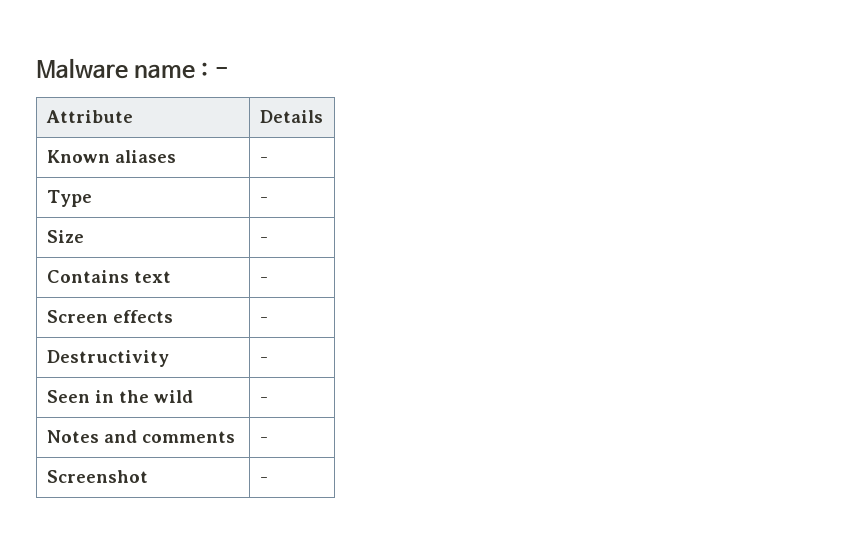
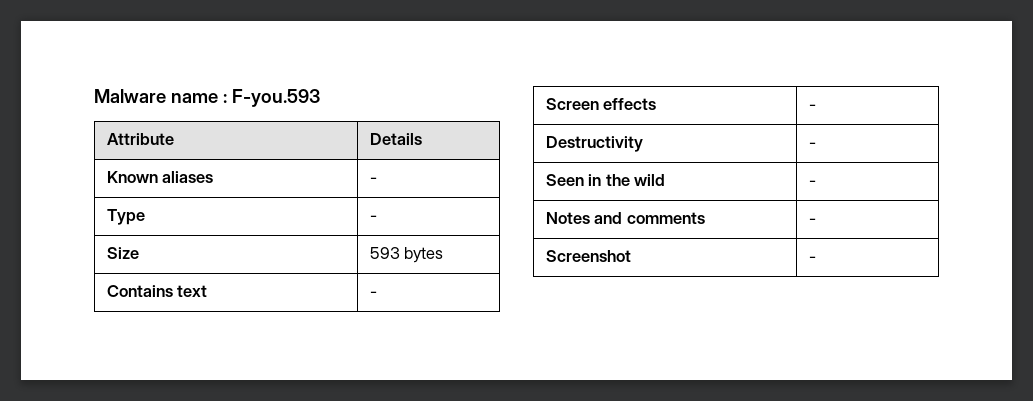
- Malware name : -
+ Malware name : F-you.593
- Size | -
+ Size | 593 bytes

